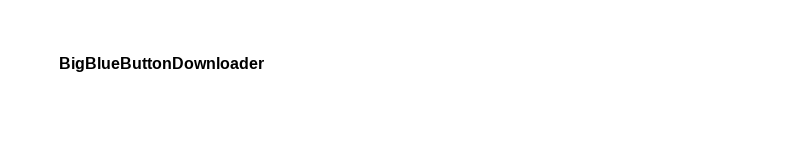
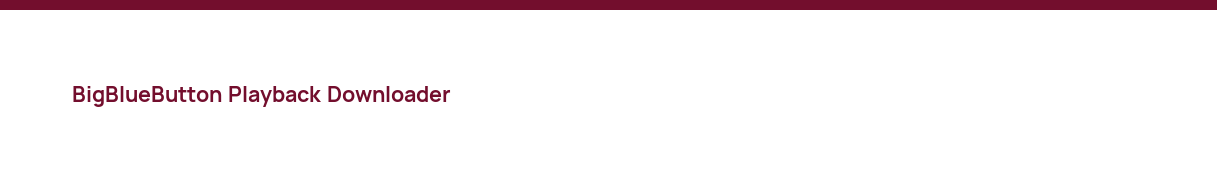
- BigBlueButtonDownloader
+ BigBlueButton Playback Downloader

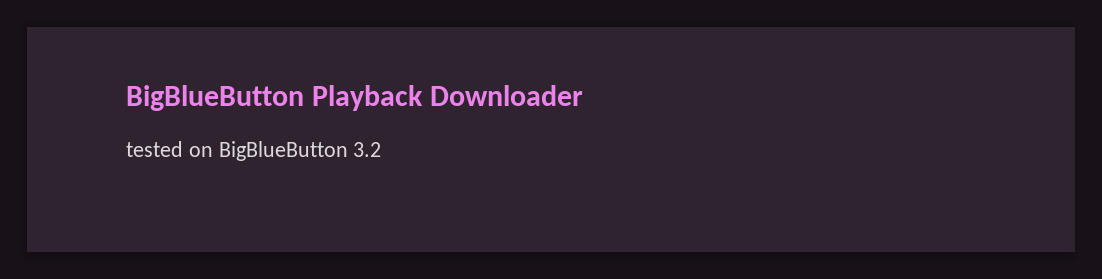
+ tested on BigBlueButton 3.2

